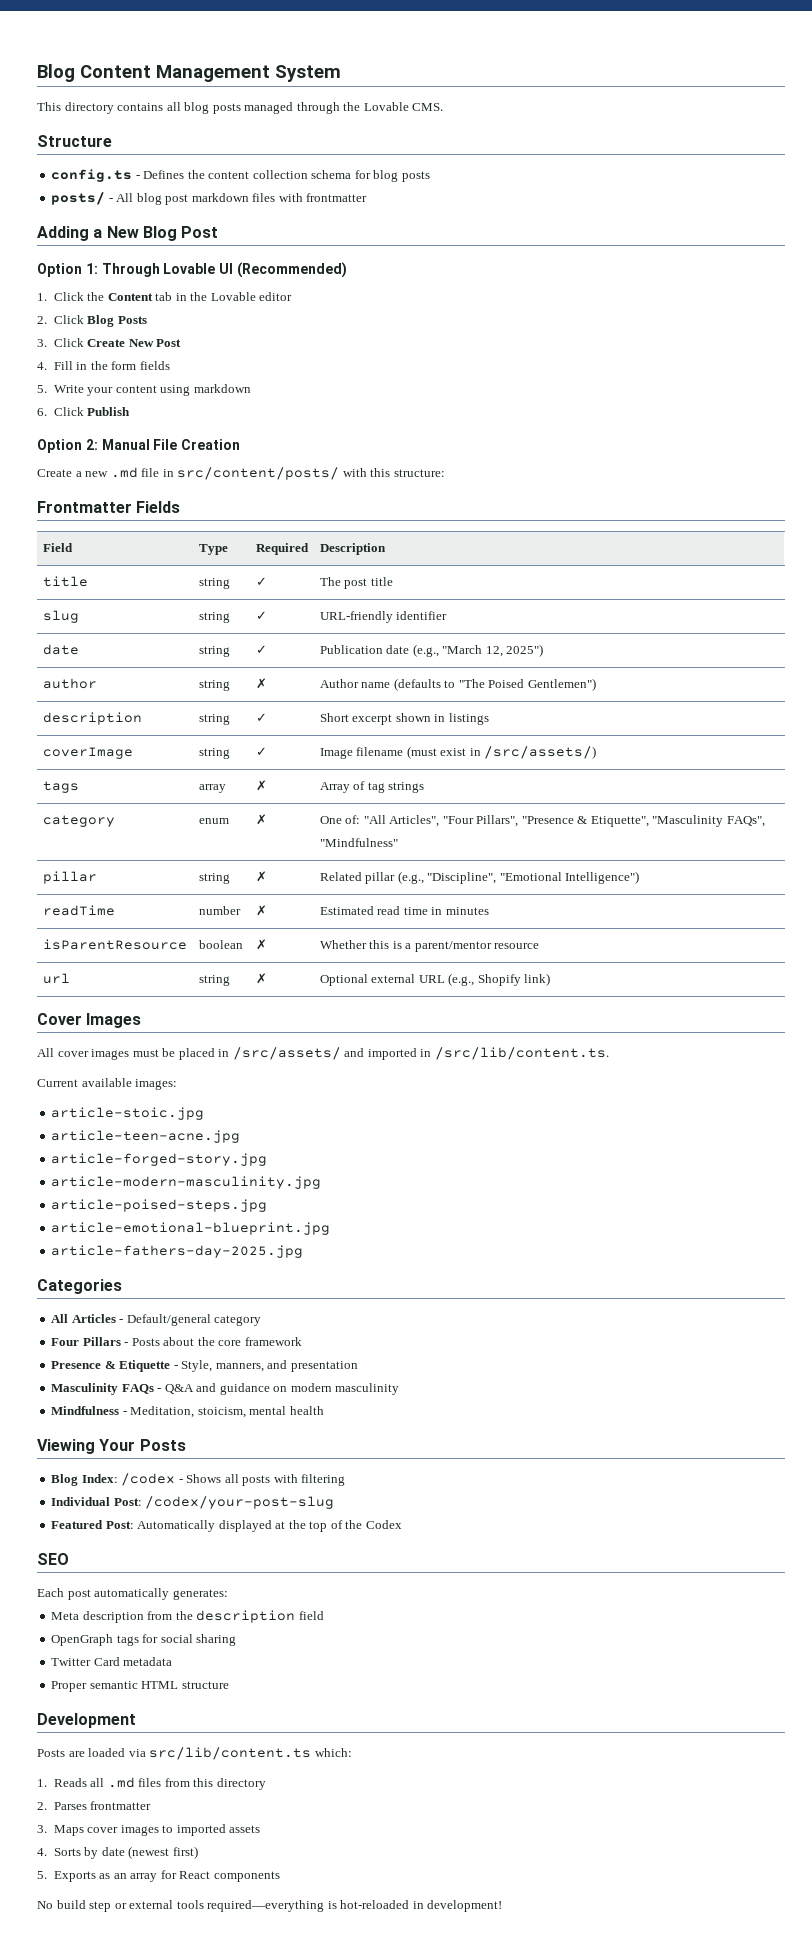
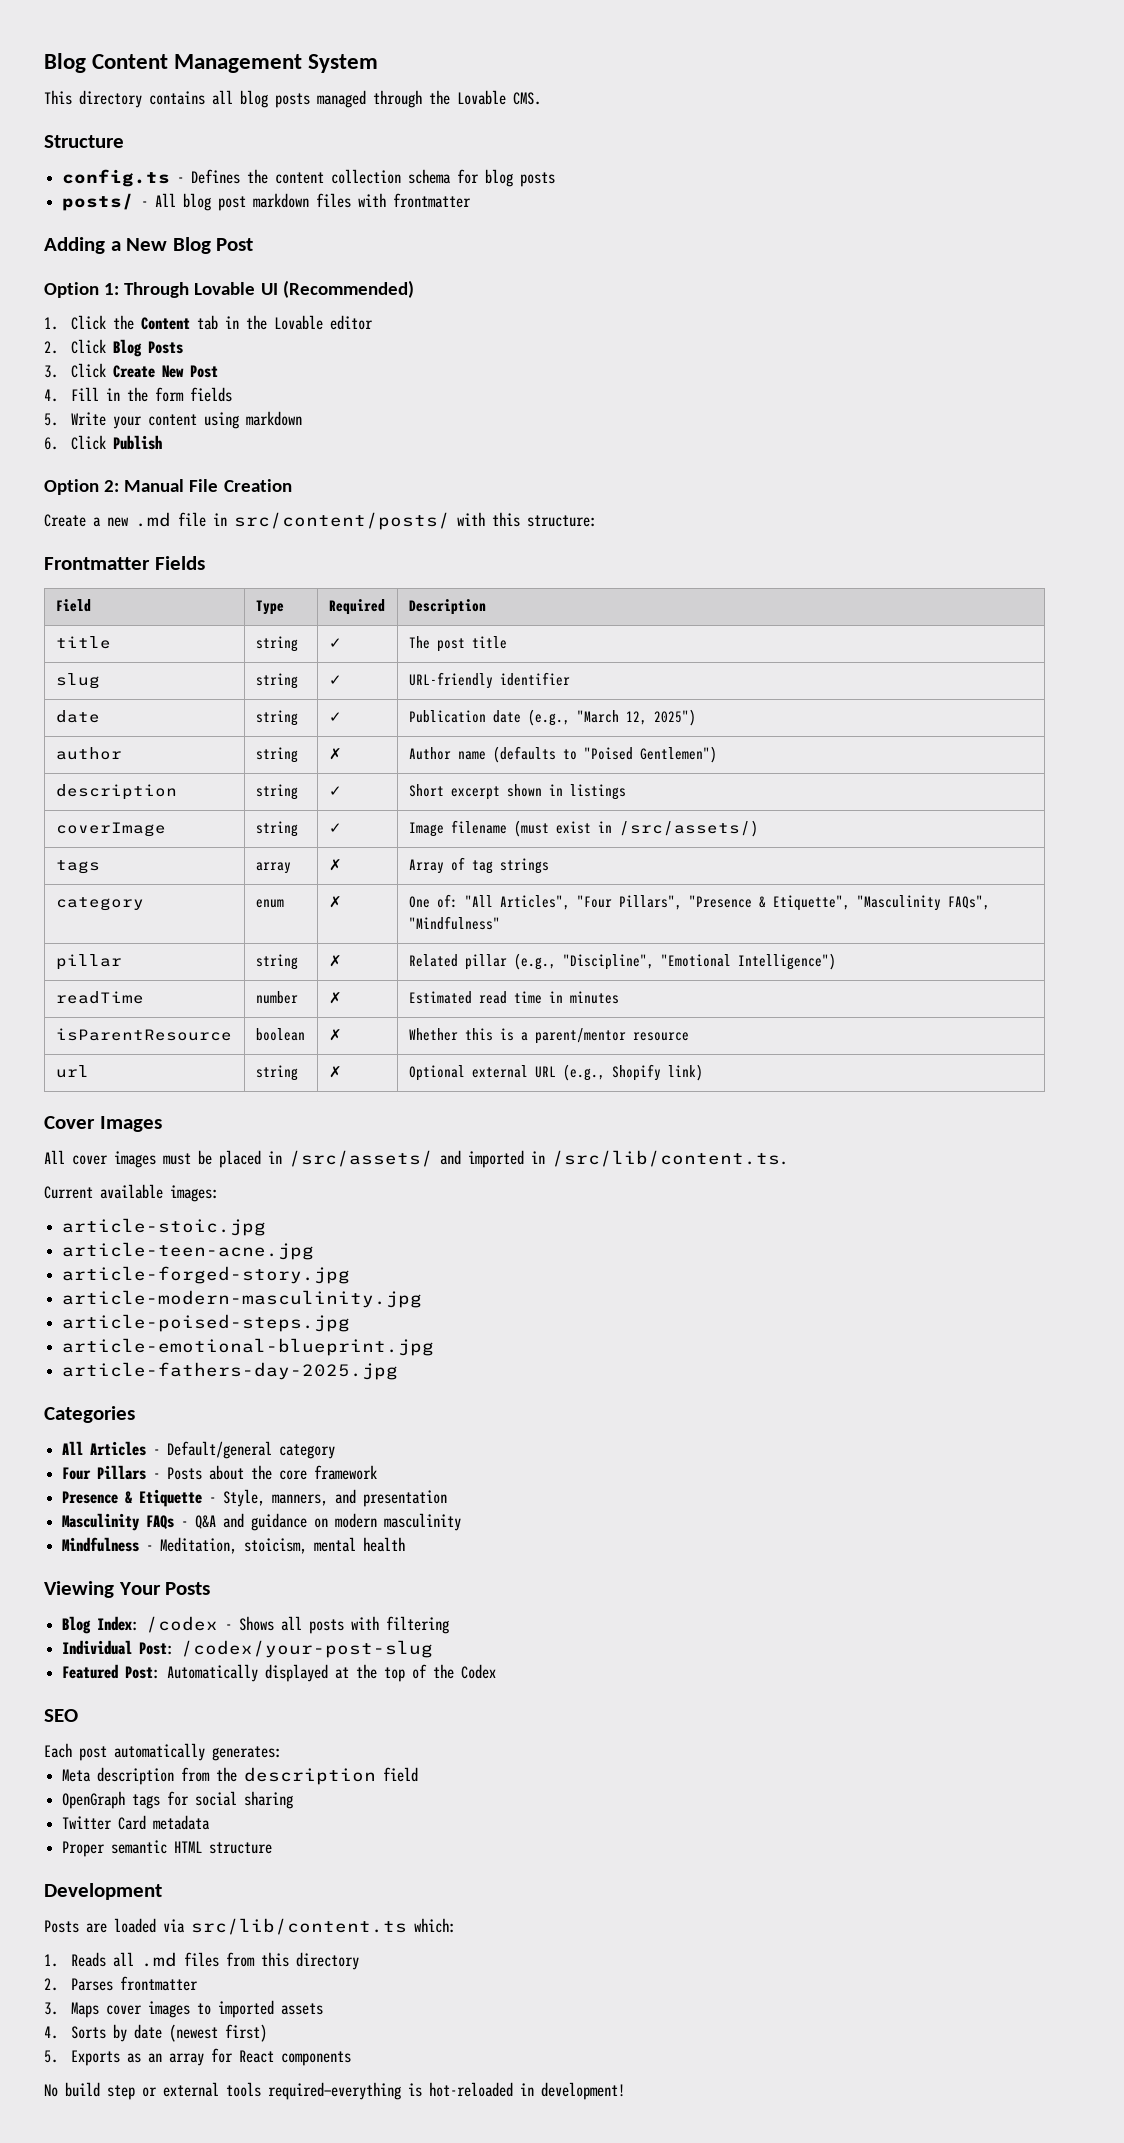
- author | string | ✗ | Author name (defaults to "The Poised Gentlemen")
+ author | string | ✗ | Author name (defaults to "Poised Gentlemen")

